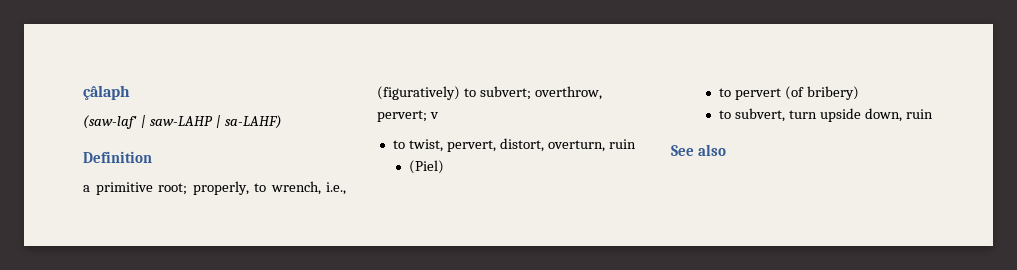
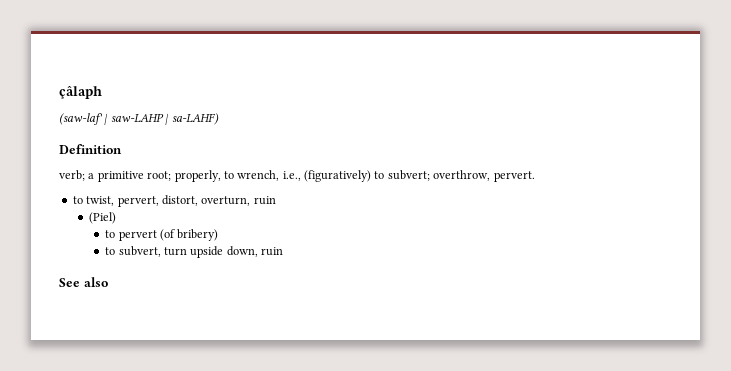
- a primitive root; properly, to wrench, i.e., (figuratively) to subvert; overthrow, pervert; v
+ verb; a primitive root; properly, to wrench, i.e., (figuratively) to subvert; overthrow, pervert.

